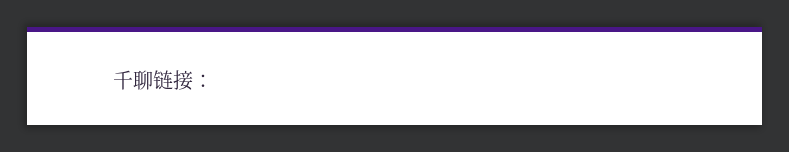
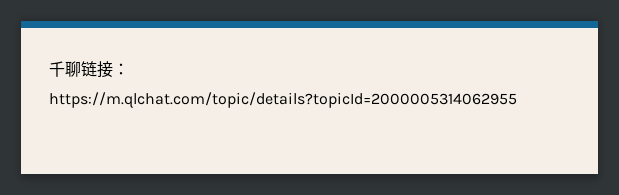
- 千聊链接：
+ 千聊链接：https://m.qlchat.com/topic/details?topicId=2000005314062955

